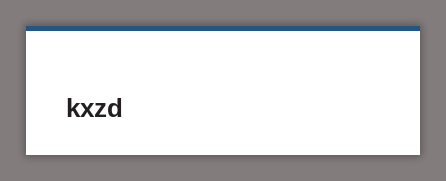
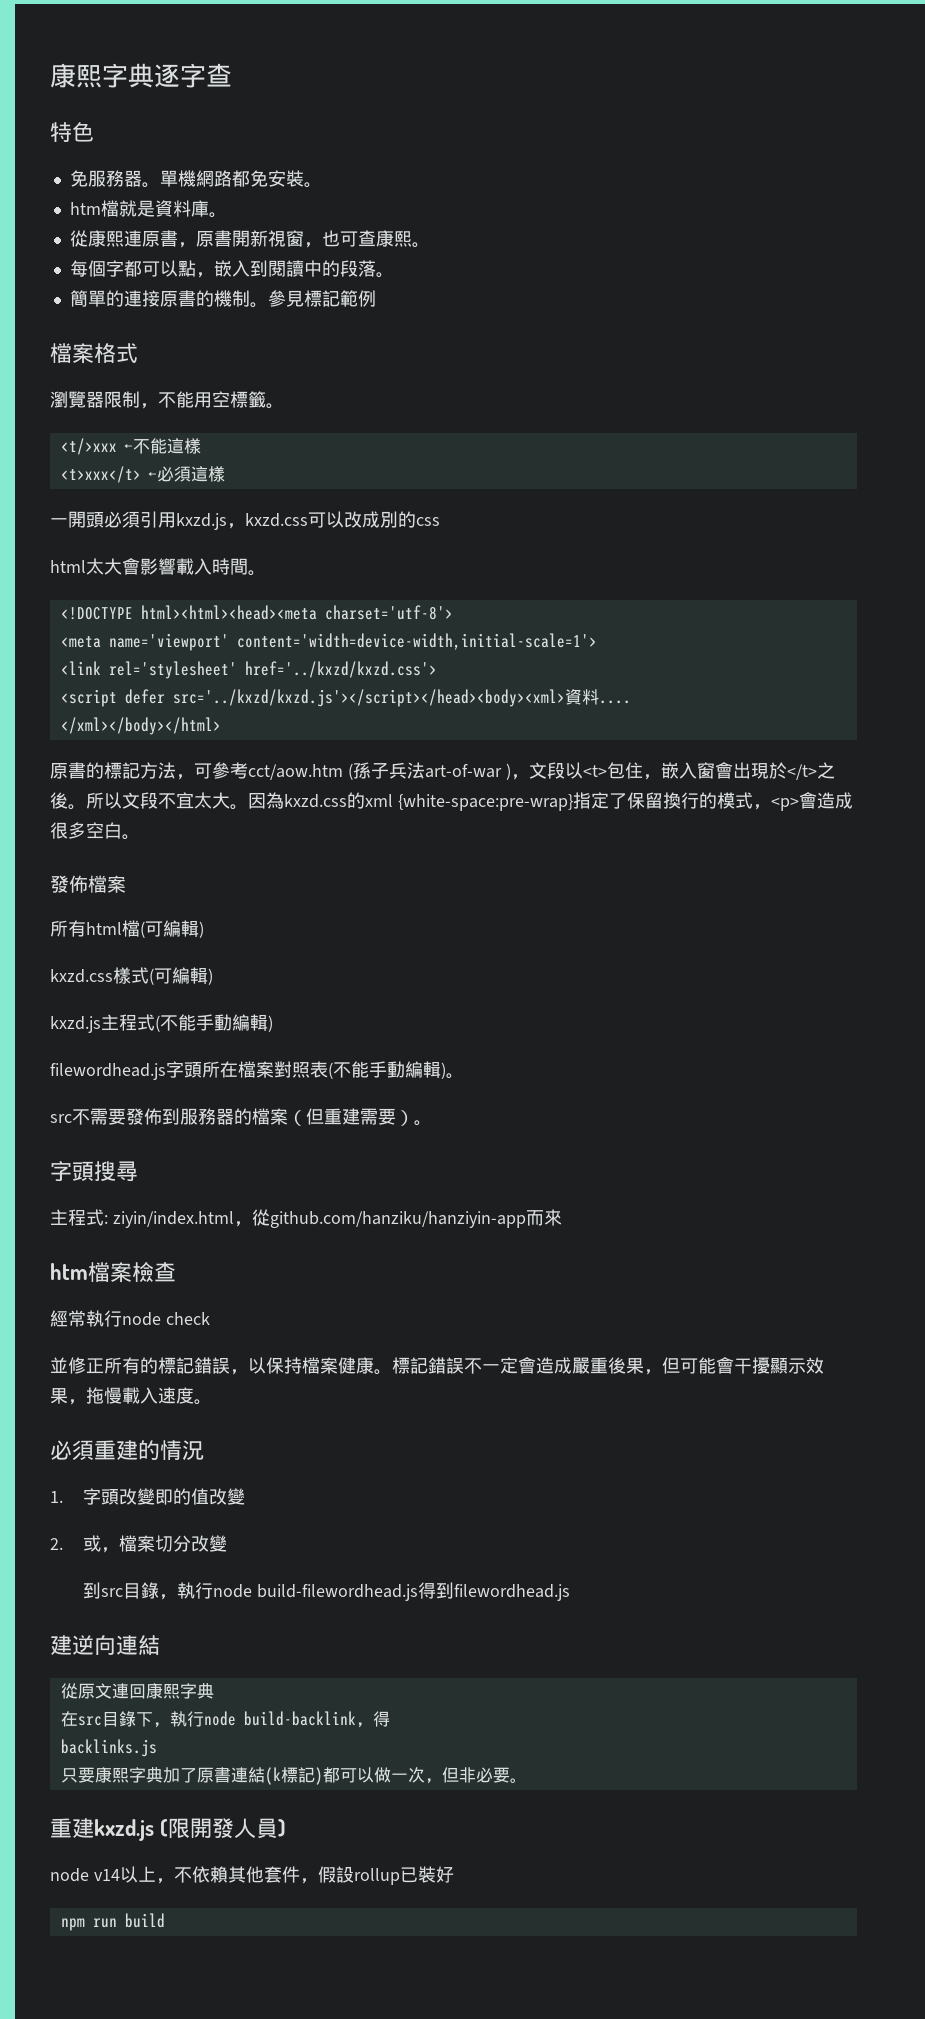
- kxzd
+ 康熙字典逐字查
+ 特色
+ 免服務器。單機網路都免安裝。
+ htm檔就是資料庫。
+ 從康熙連原書，原書開新視窗，也可查康熙。
+ 每個字都可以點，嵌入到閱讀中的段落。
+ 簡單的連接原書的機制。參見標記範例
+ 檔案格式
+ 瀏覽器限制，不能用空標籤。
+ <t/>xxx ←不能這樣
+ <t>xxx</t> ←必須這樣
+ 一開頭必須引用kxzd.js，kxzd.css可以改成別的css
+ html太大會影響載入時間。
+ <!DOCTYPE html><html><head><meta charset='utf-8'>
+ <meta name='viewport' content='width=device-width,initial-scale=1'>
+ <link rel='stylesheet' href='../kxzd/kxzd.css'>
+ <script defer src='../kxzd/kxzd.js'></script></head><body><xml>資料....
+ </xml></body></html>
+ 原書的標記方法，可參考cct/aow.htm (孫子兵法art-of-war )，文段以<t>包住，嵌入窗會出現於</t>之後。所以文段不宜太大。因為kxzd.css的xml {white-space:pre-wrap}指定了保留換行的模式，<p>會造成很多空白。
+ 發佈檔案
+ 所有html檔(可編輯)
+ kxzd.css樣式(可編輯)
+ kxzd.js主程式(不能手動編輯)
+ filewordhead.js字頭所在檔案對照表(不能手動編輯)。
+ src不需要發佈到服務器的檔案（但重建需要）。
+ 字頭搜尋
+ 主程式: ziyin/index.html，從github.com/hanziku/hanziyin-app而來
+ htm檔案檢查
+ 經常執行node check
+ 並修正所有的標記錯誤，以保持檔案健康。標記錯誤不一定會造成嚴重後果，但可能會干擾顯示效果，拖慢載入速度。
+ 必須重建的情況
+ 1.字頭改變即的值改變
+ 2.或，檔案切分改變
+ 到src目錄，執行node build-filewordhead.js得到filewordhead.js
+ 建逆向連結
+ 從原文連回康熙字典
+ 在src目錄下，執行node build-backlink，得
+ backlinks.js
+ 只要康熙字典加了原書連結(k標記)都可以做一次，但非必要。
+ 重建kxzd.js (限開發人員)
+ node v14以上，不依賴其他套件，假設rollup已裝好
+ npm run build

